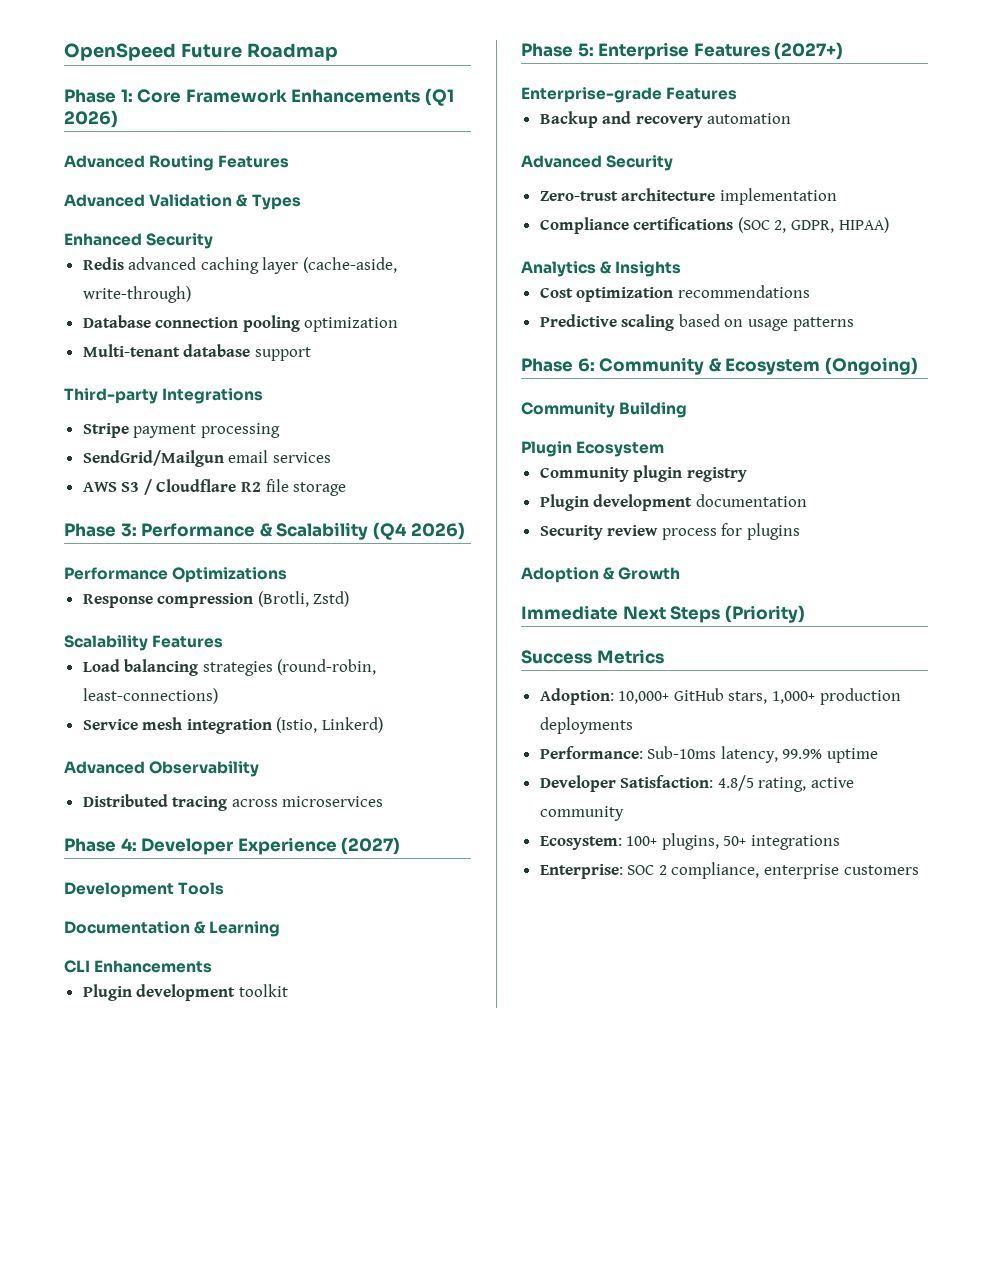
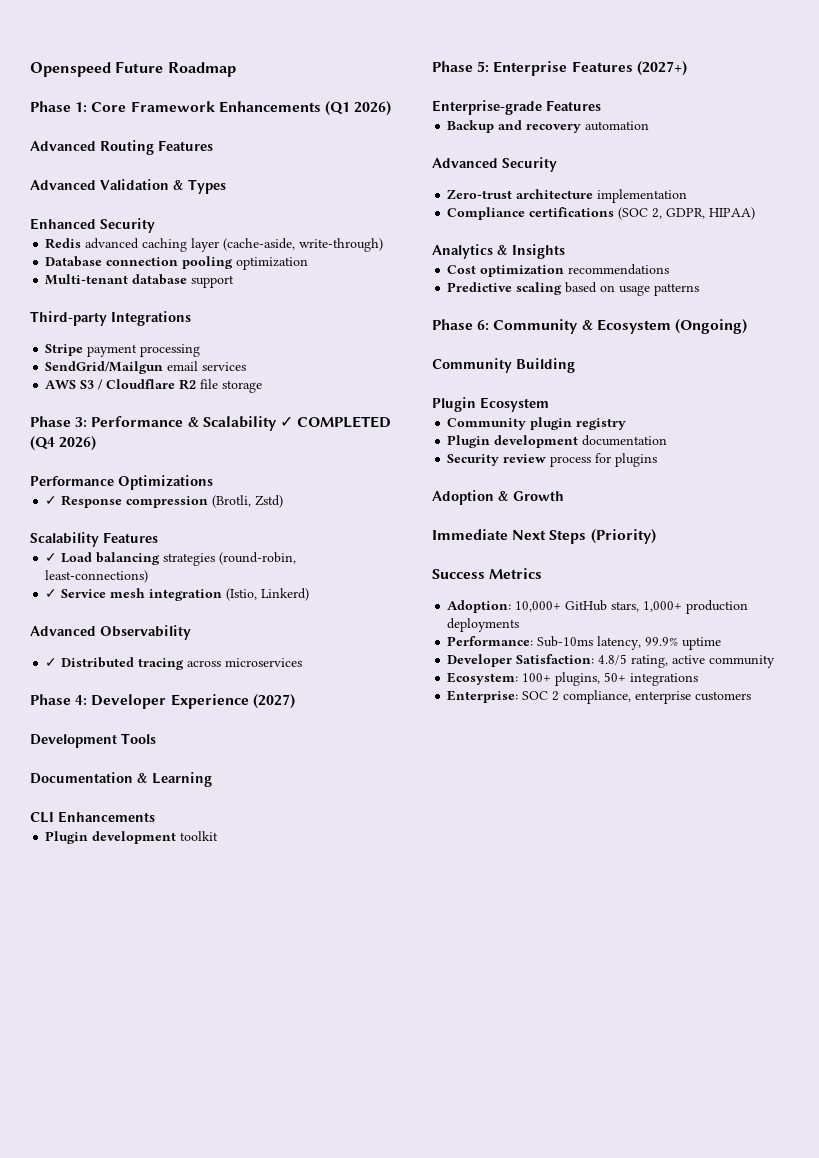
- OpenSpeed Future Roadmap
+ Openspeed Future Roadmap
- Phase 3: Performance & Scalability (Q4 2026)
+ Phase 3: Performance & Scalability ✓ COMPLETED (Q4 2026)
- Response compression (Brotli, Zstd)
+ ✓ Response compression (Brotli, Zstd)
- Load balancing strategies (round-robin, least-connections)
+ ✓ Load balancing strategies (round-robin, least-connections)
- Service mesh integration (Istio, Linkerd)
+ ✓ Service mesh integration (Istio, Linkerd)
- Distributed tracing across microservices
+ ✓ Distributed tracing across microservices

